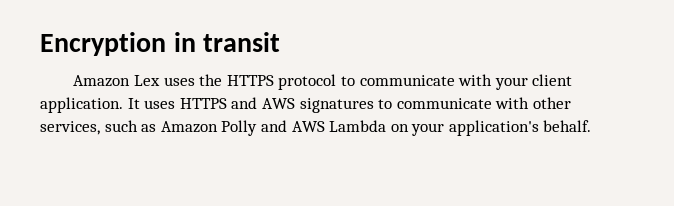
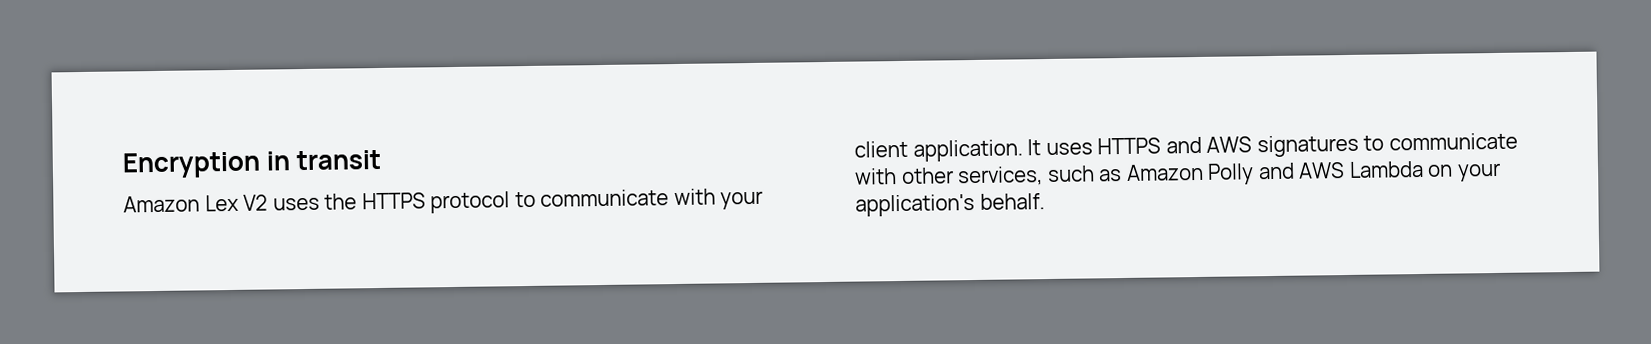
- Amazon Lex uses the HTTPS protocol to communicate with your client application.
+ Amazon Lex V2 uses the HTTPS protocol to communicate with your client application.

